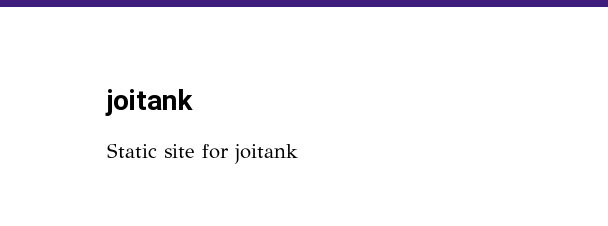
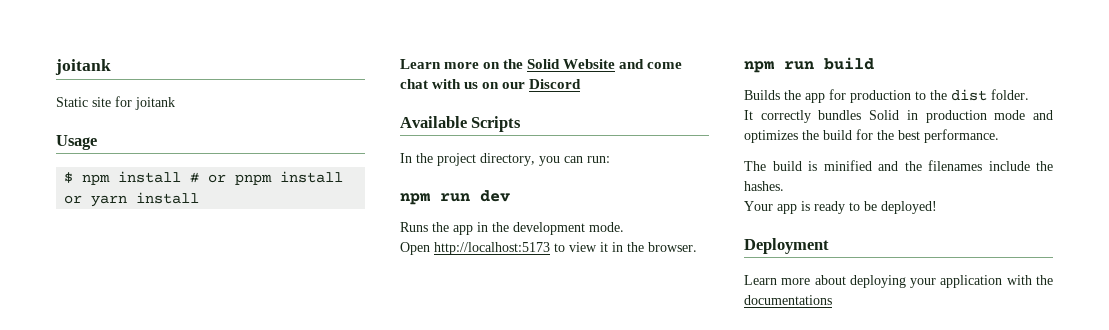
+ Usage
+ $ npm install # or pnpm install or yarn install
+ Learn more on the Solid Website and come chat with us on our Discord
+ Available Scripts
+ In the project directory, you can run:
+ npm run dev
+ Runs the app in the development mode.
+ Open http://localhost:5173 to view it in the browser.
+ npm run build
+ Builds the app for production to the dist folder.
+ It correctly bundles Solid in production mode and optimizes the build for the best performance.
+ The build is minified and the filenames include the hashes.
+ Your app is ready to be deployed!
+ Deployment
+ Learn more about deploying your application with the documentations

